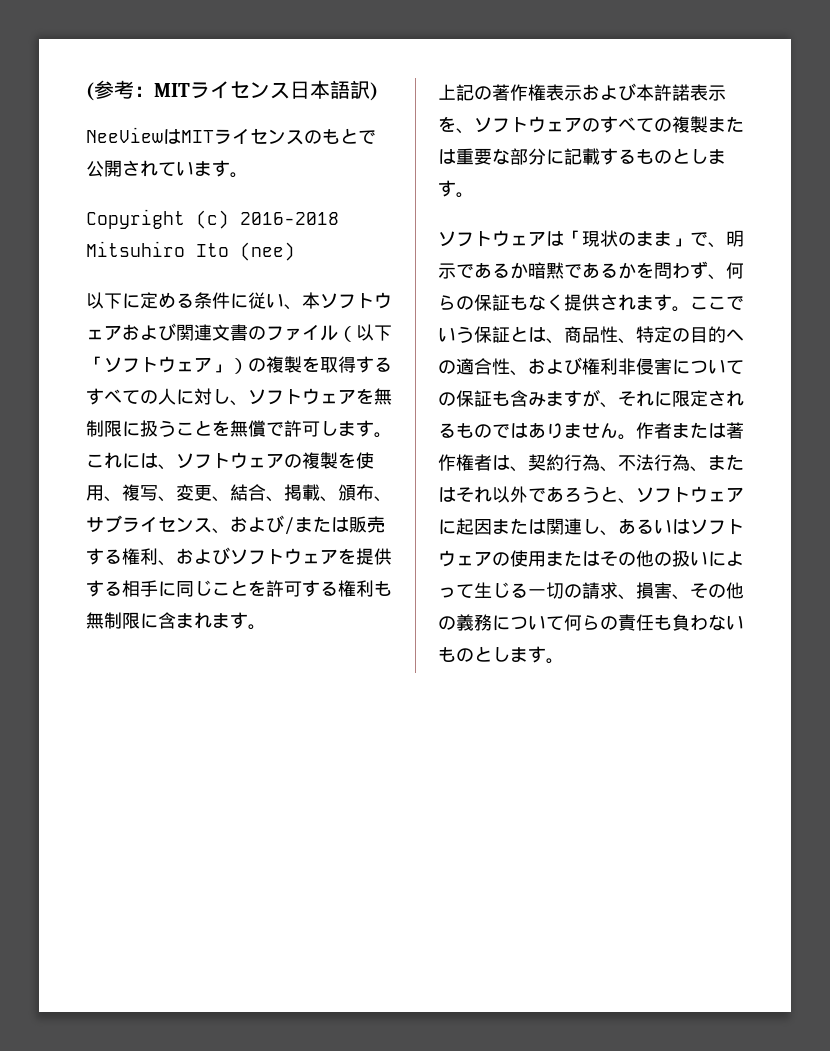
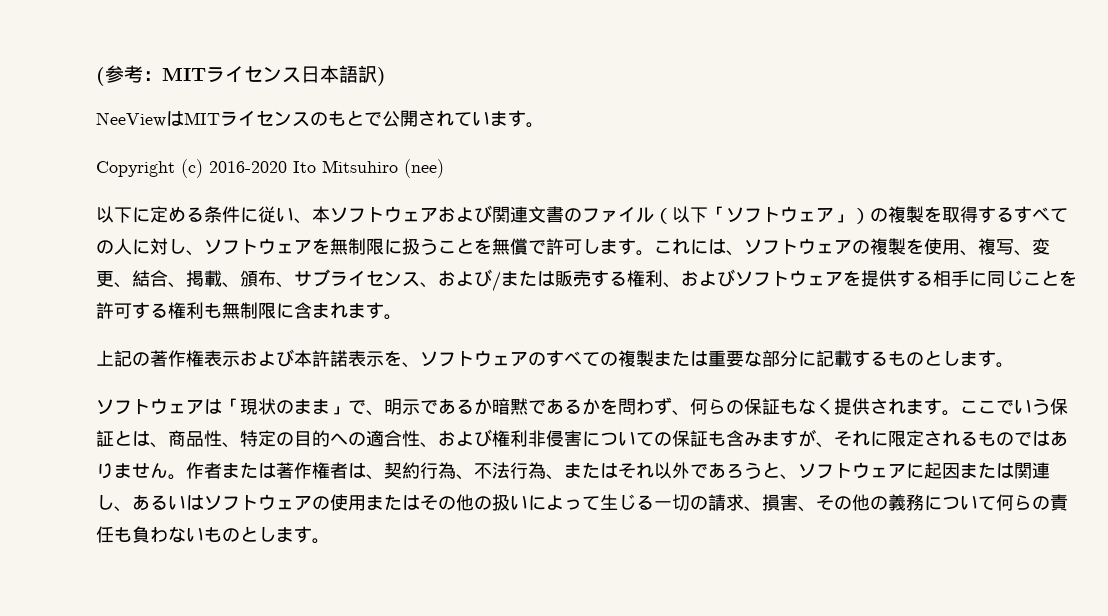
- Copyright (c) 2016-2018 Mitsuhiro Ito (nee)
+ Copyright (c) 2016-2020 Ito Mitsuhiro (nee)

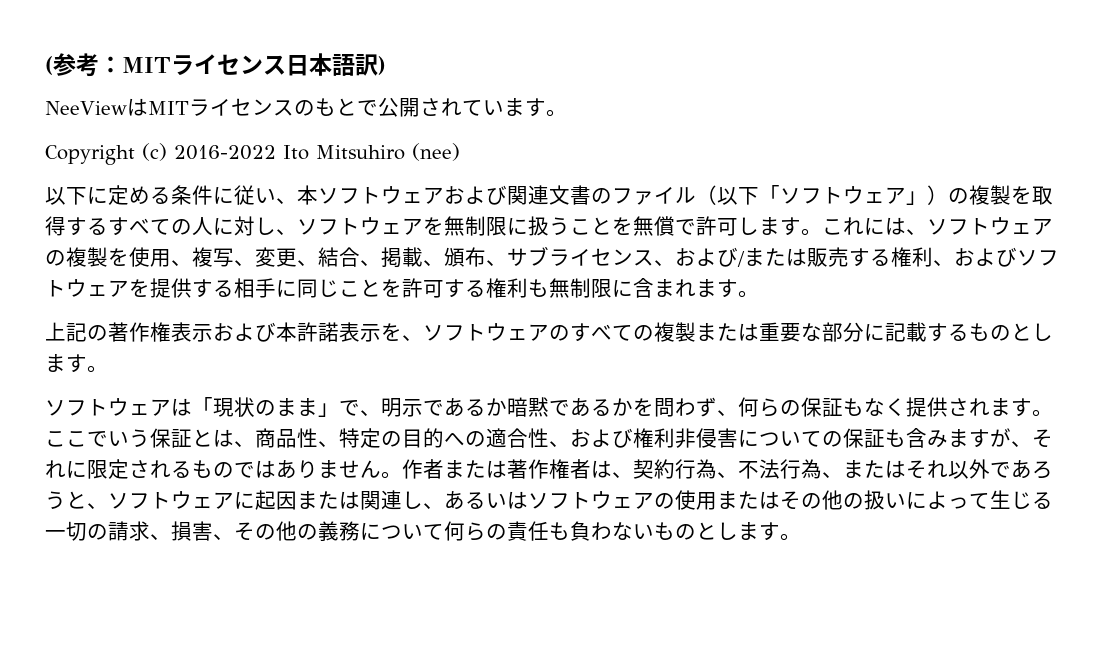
- Copyright (c) 2016-2020 Ito Mitsuhiro (nee)
+ Copyright (c) 2016-2022 Ito Mitsuhiro (nee)

